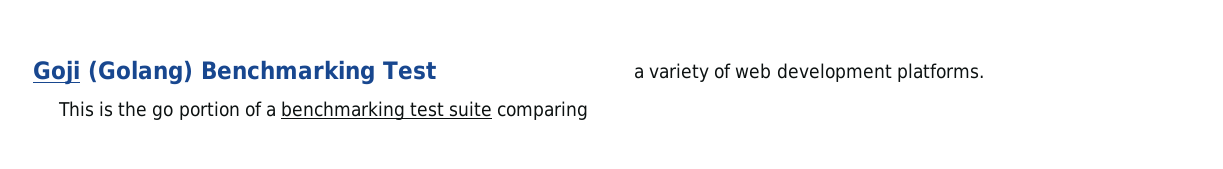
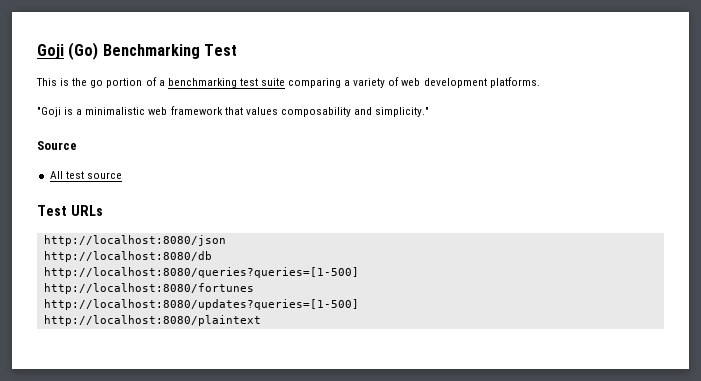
- Goji (Golang) Benchmarking Test
+ Goji (Go) Benchmarking Test
+ "Goji is a minimalistic web framework that values composability and simplicity."
+ Source
+ All test source
+ Test URLs
+ http://localhost:8080/json
+ http://localhost:8080/db
+ http://localhost:8080/queries?queries=[1-500]
+ http://localhost:8080/fortunes
+ http://localhost:8080/updates?queries=[1-500]
+ http://localhost:8080/plaintext

